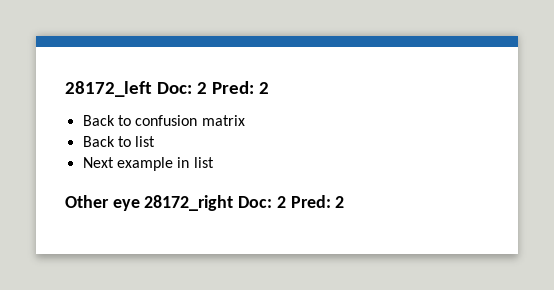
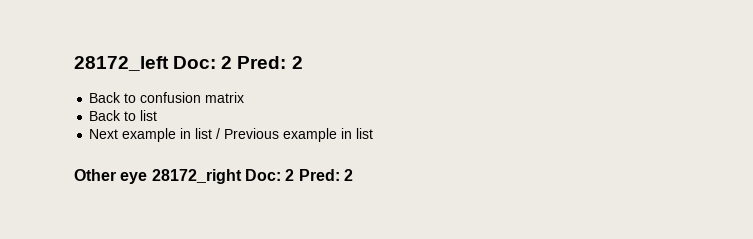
- Next example in list
+ Next example in list / Previous example in list

